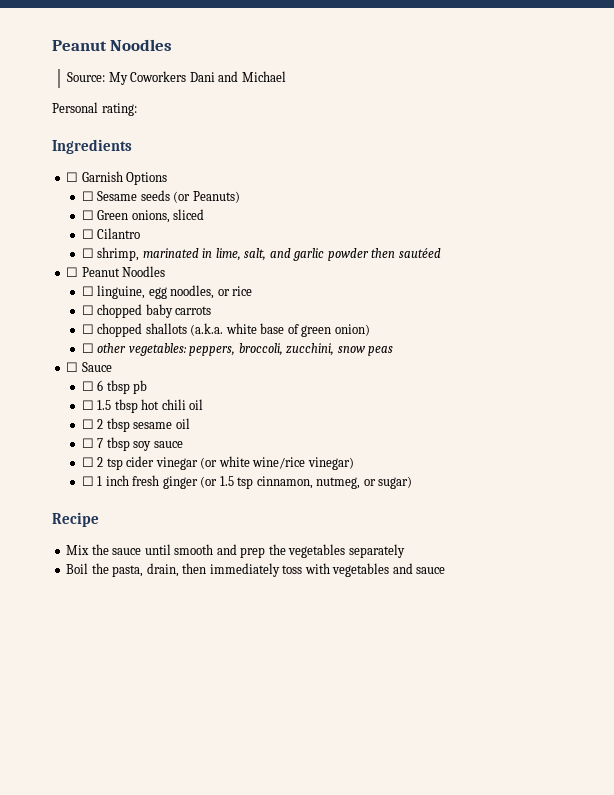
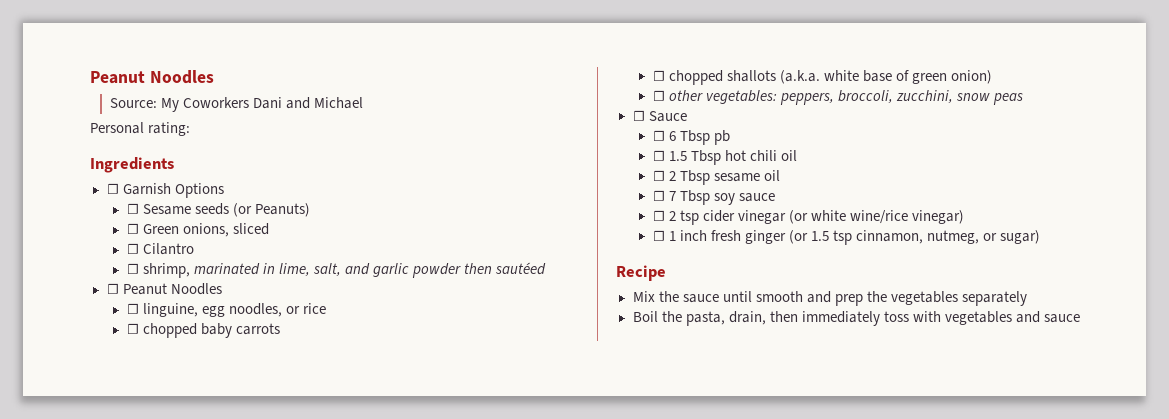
- ☐ 6 tbsp pb
+ ☐ 6 Tbsp pb
- ☐ 1.5 tbsp hot chili oil
+ ☐ 1.5 Tbsp hot chili oil
- ☐ 2 tbsp sesame oil
+ ☐ 2 Tbsp sesame oil
- ☐ 7 tbsp soy sauce
+ ☐ 7 Tbsp soy sauce

